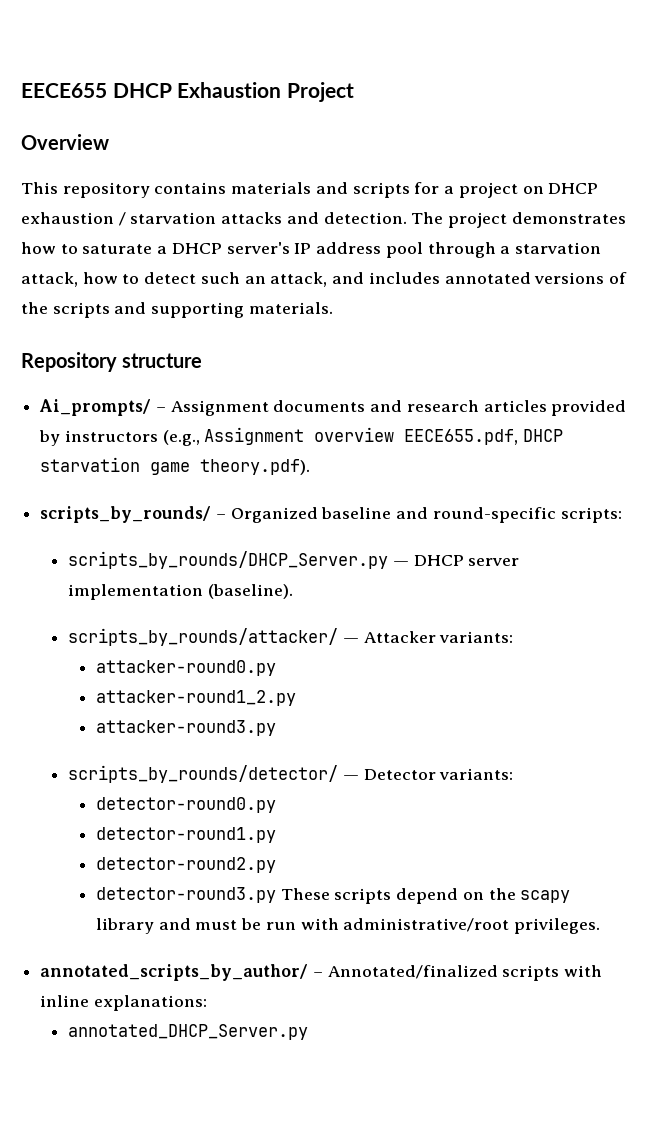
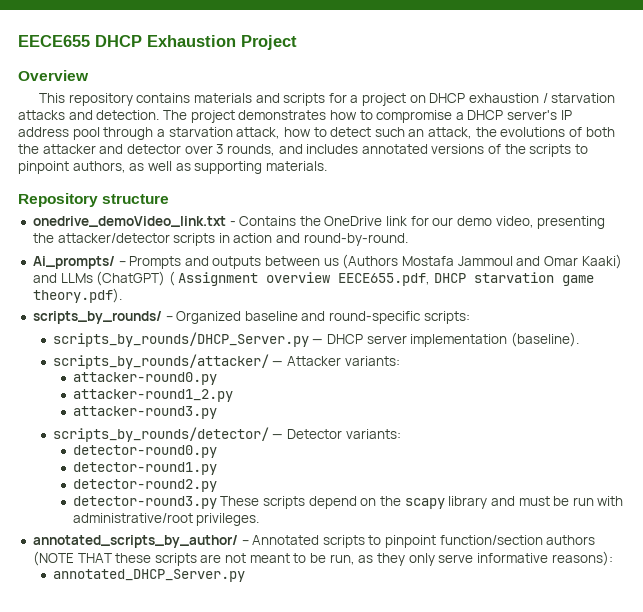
- The project demonstrates how to saturate a DHCP server's IP address pool through a starvation attack, how to detect such an attack, and includes annotated versions of the scripts and supporting materials.
+ The project demonstrates how to compromise a DHCP server's IP address pool through a starvation attack, how to detect such an attack, the evolutions of both the attacker and detector over 3 rounds, and includes annotated versions of the scripts to pinpoint authors, as well as supporting materials.
  Repository structure
- Ai_prompts/ – Assignment documents and research articles provided by instructors (e.g., Assignment overview EECE655.pdf, DHCP starvation game theory.pdf).
+ onedrive_demoVideo_link.txt - Contains the OneDrive link for our demo video, presenting the attacker/detector scripts in action and round-by-round.
+ Ai_prompts/ – Prompts and outputs between us (Authors Mostafa Jammoul and Omar Kaaki) and LLMs (ChatGPT) ( Assignment overview EECE655.pdf, DHCP starvation game theory.pdf).
- annotated_scripts_by_author/ – Annotated/finalized scripts with inline explanations:
+ annotated_scripts_by_author/ – Annotated scripts to pinpoint function/section authors (NOTE THAT these scripts are not meant to be run, as they only serve informative reasons):

